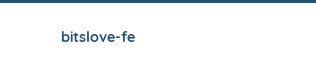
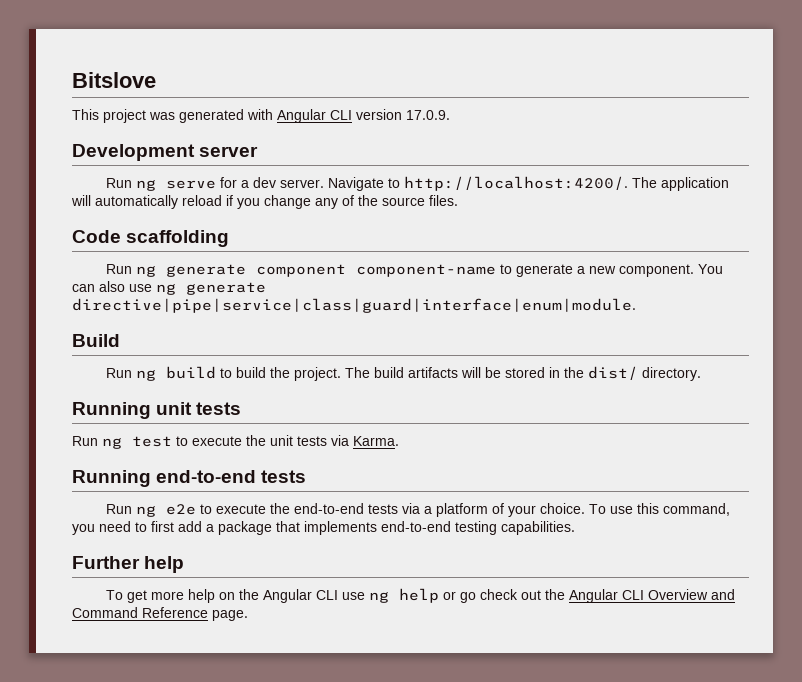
- bitslove-fe
+ Bitslove
+ This project was generated with Angular CLI version 17.0.9.
+ Development server
+ Run ng serve for a dev server. Navigate to http://localhost:4200/. The application will automatically reload if you change any of the source files.
+ Code scaffolding
+ Run ng generate component component-name to generate a new component. You can also use ng generate directive|pipe|service|class|guard|interface|enum|module.
+ Build
+ Run ng build to build the project. The build artifacts will be stored in the dist/ directory.
+ Running unit tests
+ Run ng test to execute the unit tests via Karma.
+ Running end-to-end tests
+ Run ng e2e to execute the end-to-end tests via a platform of your choice. To use this command, you need to first add a package that implements end-to-end testing capabilities.
+ Further help
+ To get more help on the Angular CLI use ng help or go check out the Angular CLI Overview and Command Reference page.

